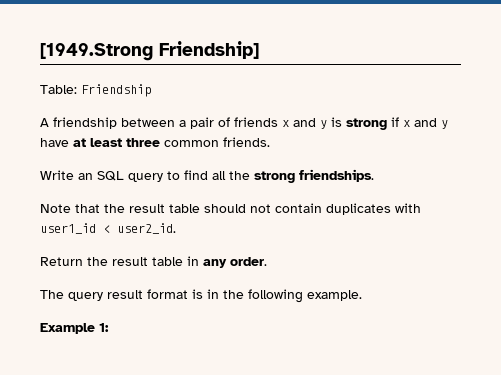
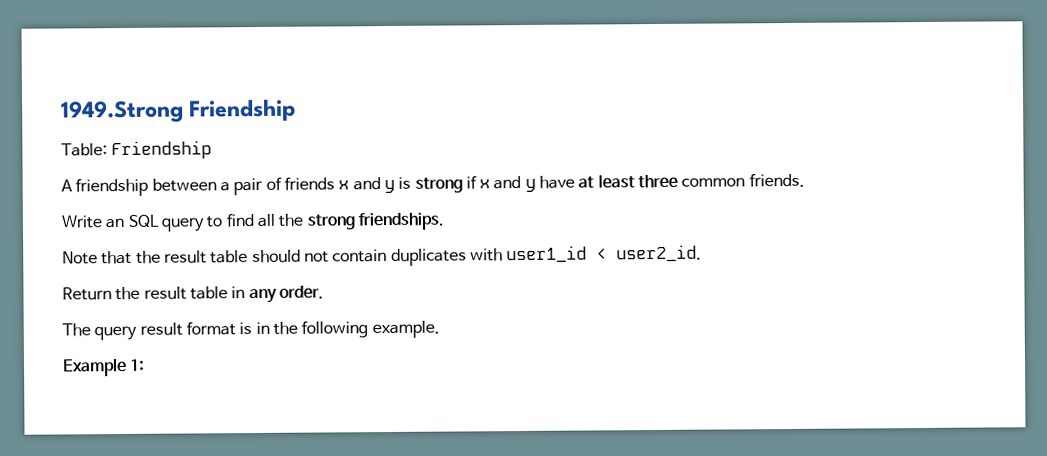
- [1949.Strong Friendship]
+ 1949.Strong Friendship

